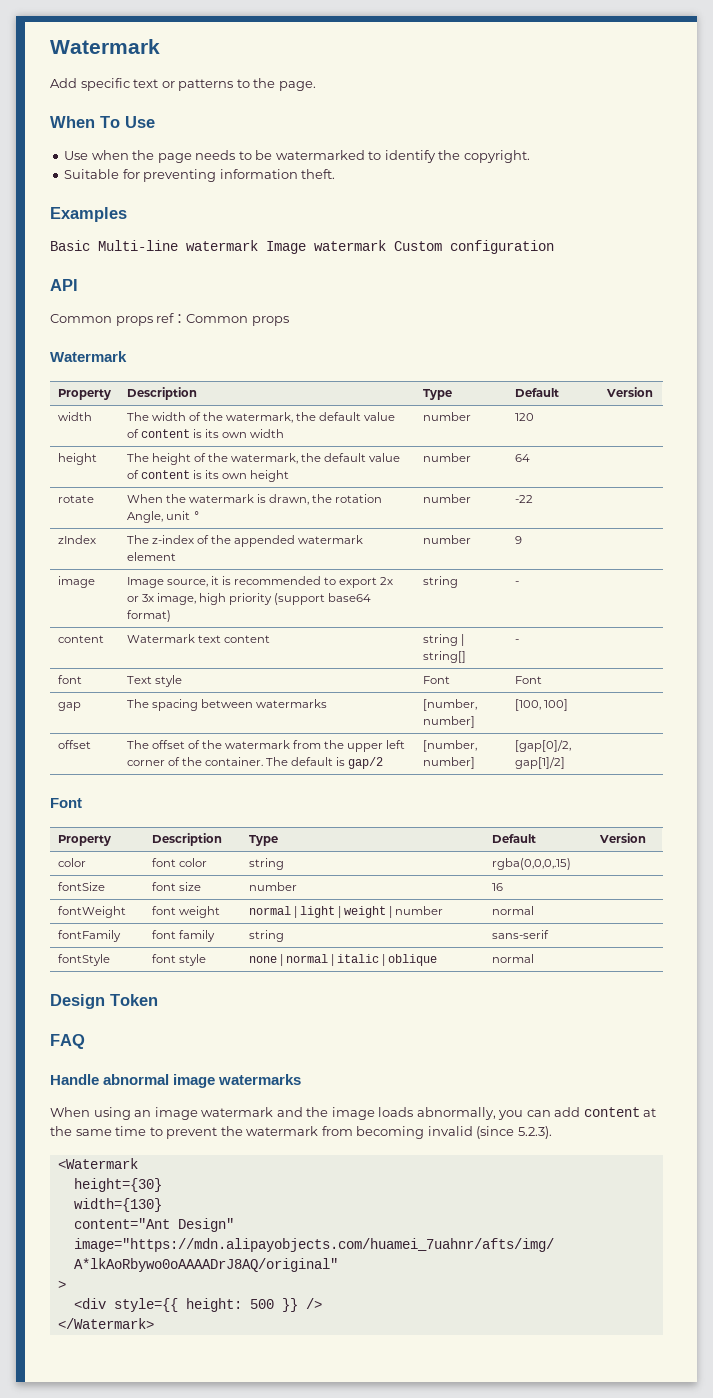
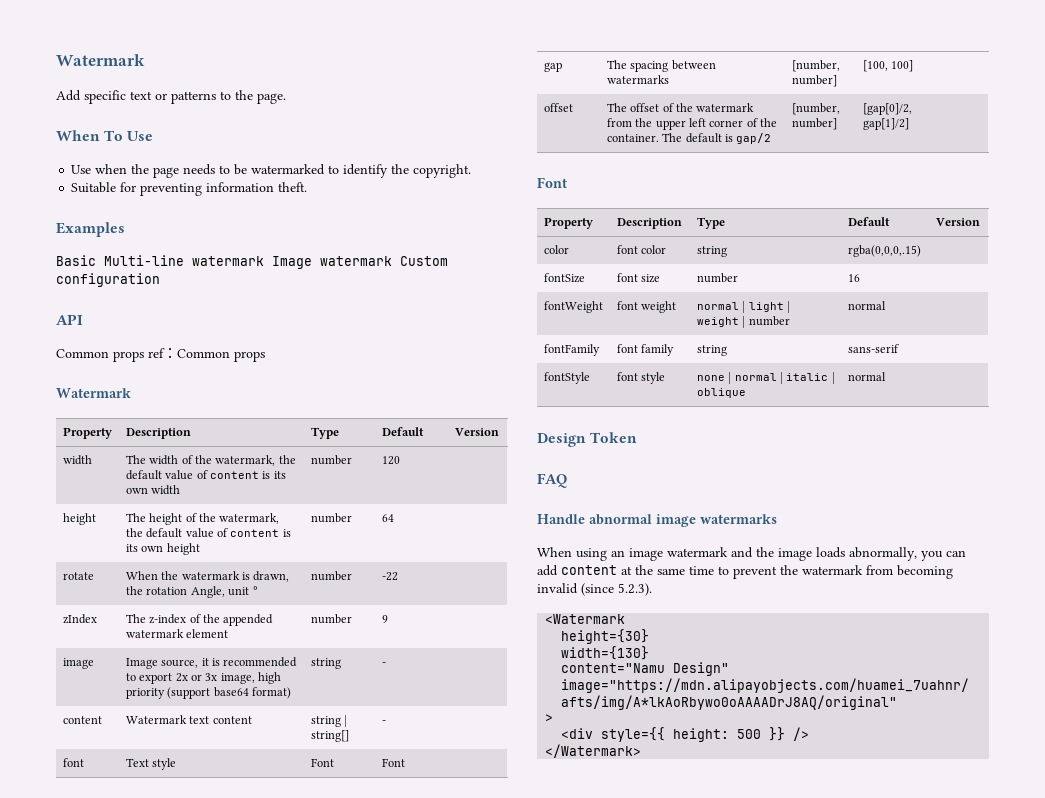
- content="Ant Design"
+ content="Namu Design"

